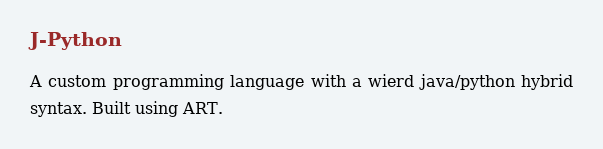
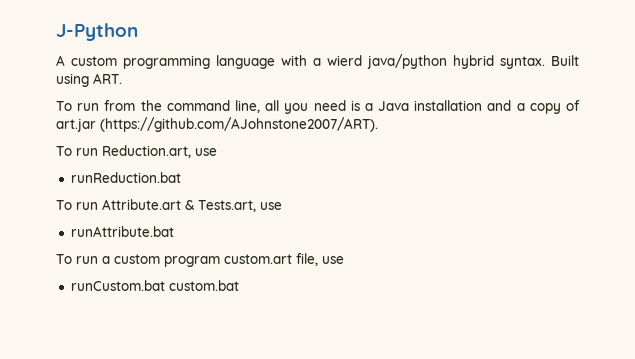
+ To run from the command line, all you need is a Java installation and a copy of art.jar (https://github.com/AJohnstone2007/ART).
+ To run Reduction.art, use
+ runReduction.bat
+ To run Attribute.art & Tests.art, use
+ runAttribute.bat
+ To run a custom program custom.art file, use
+ runCustom.bat custom.bat

